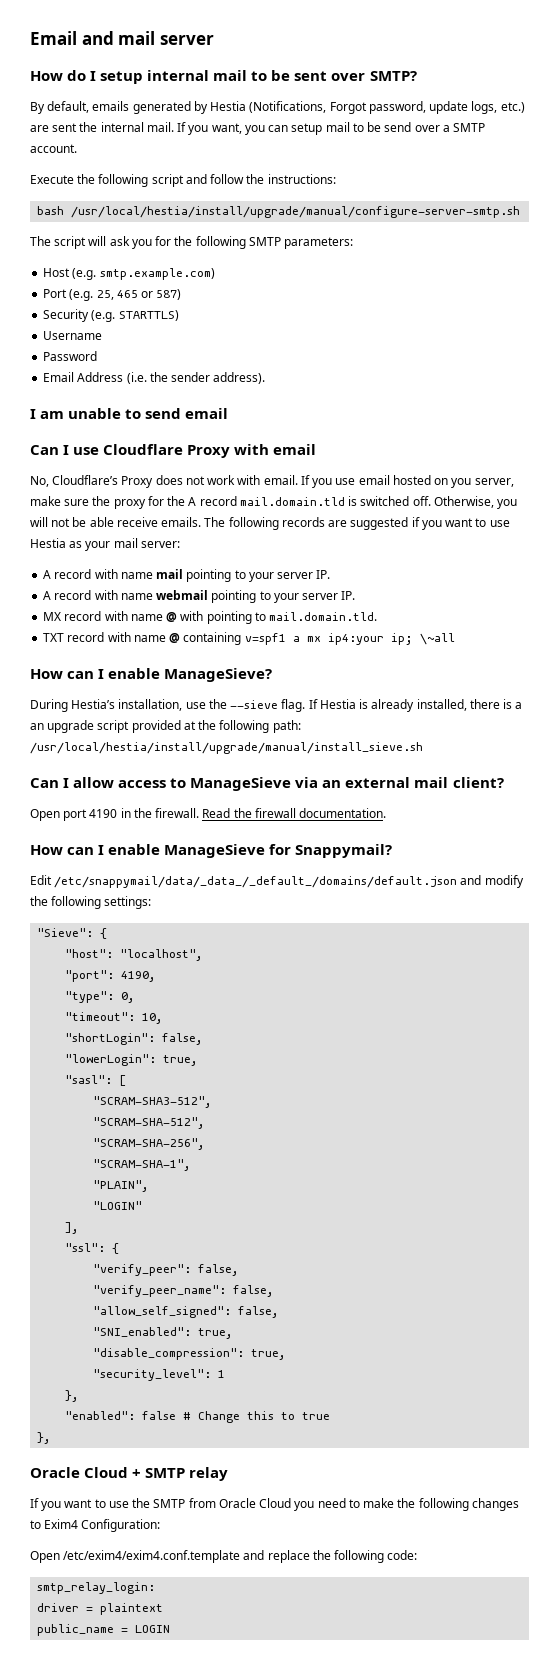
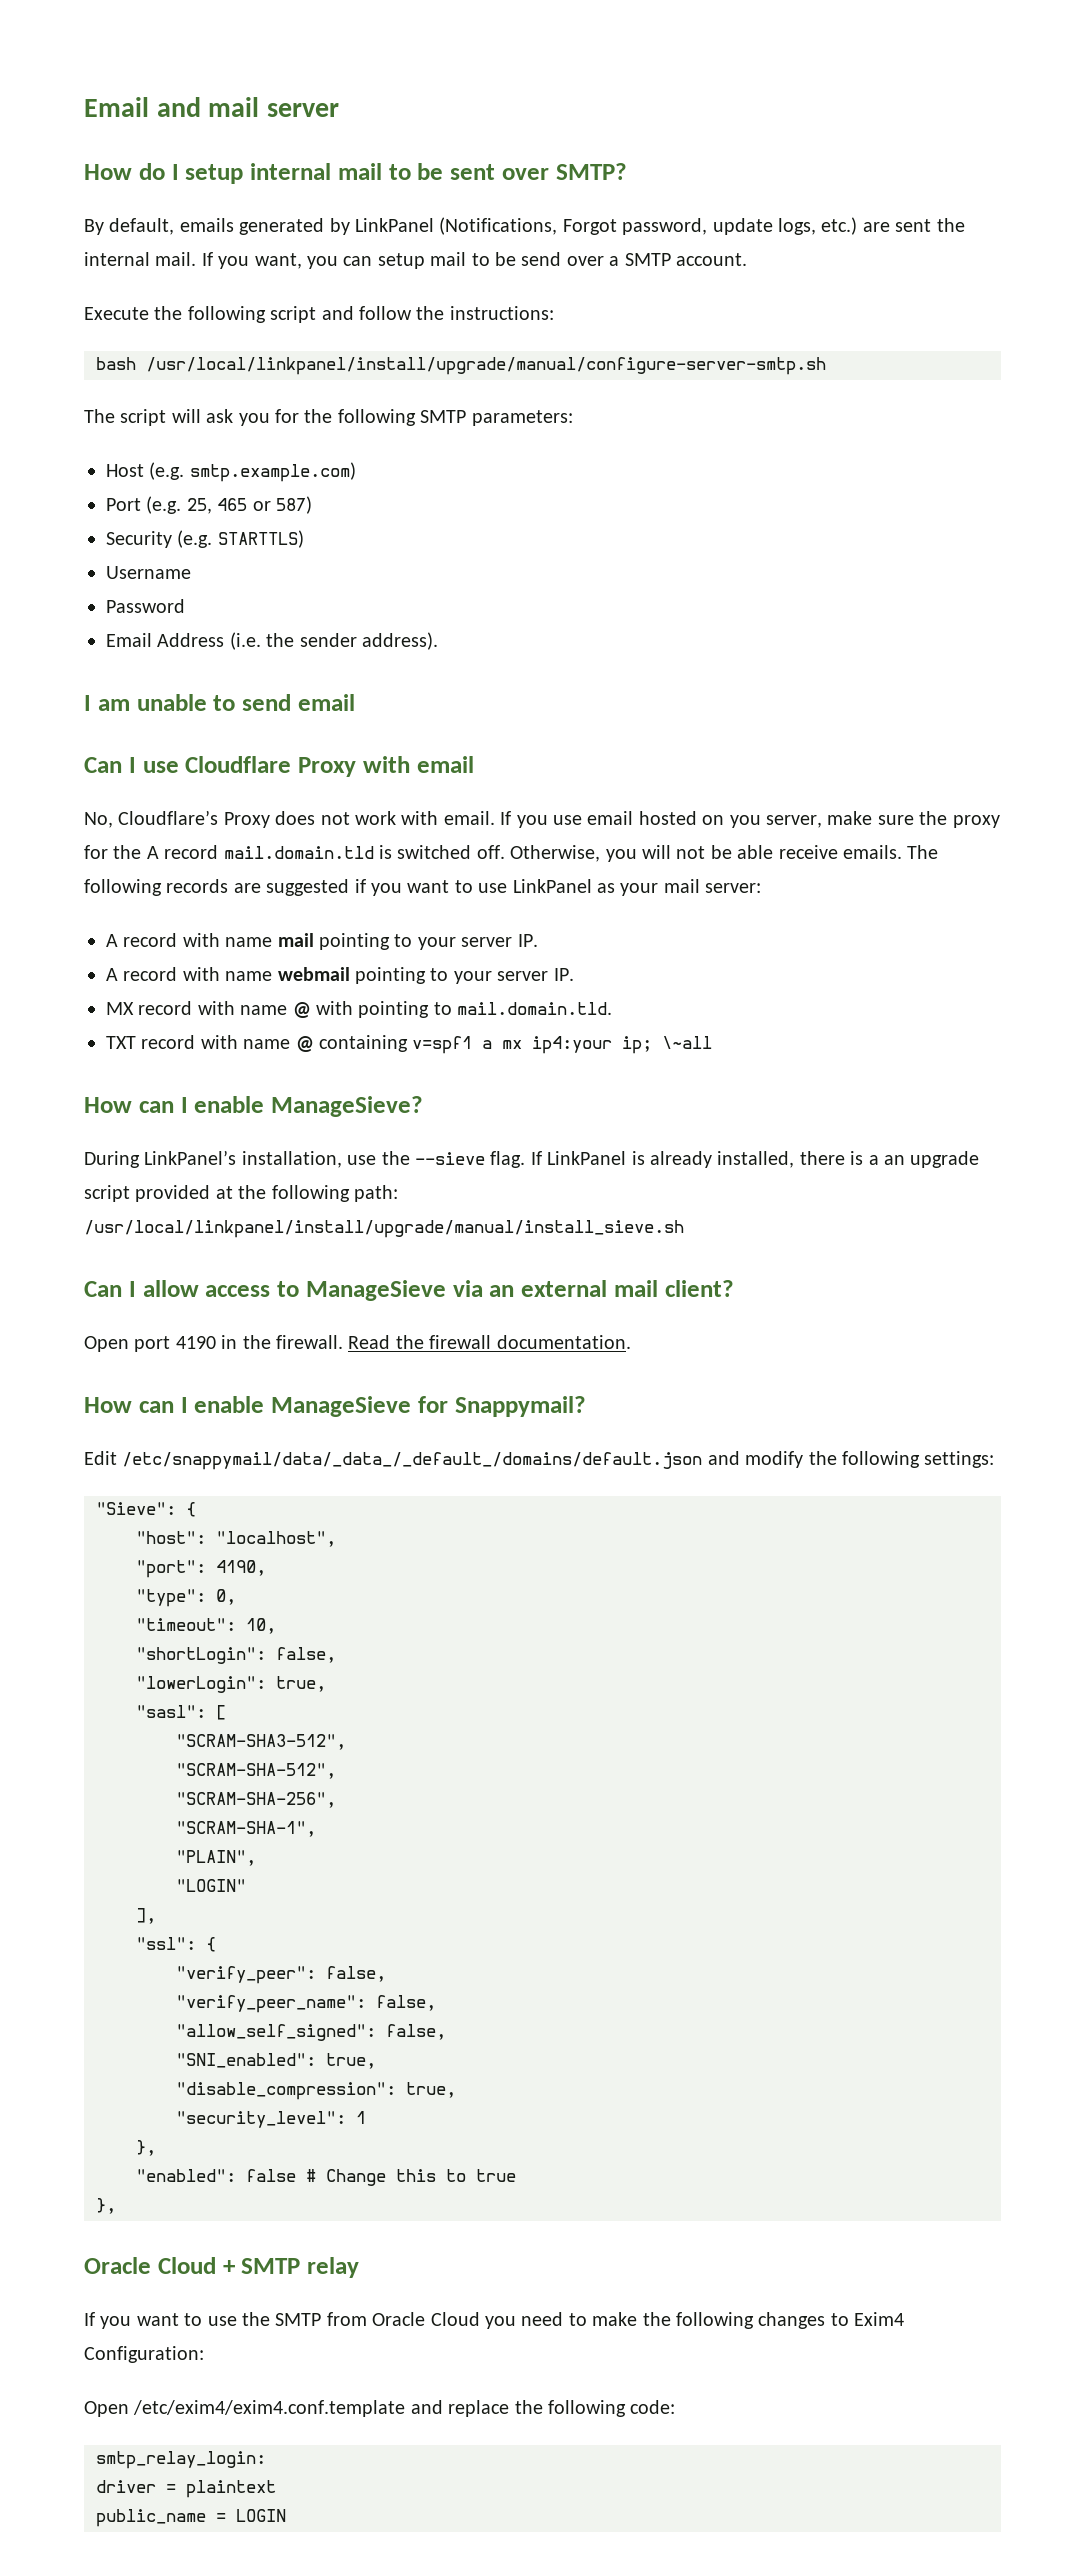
- By default, emails generated by Hestia (Notifications, Forgot password, update logs, etc.) are sent the internal mail.
+ By default, emails generated by LinkPanel (Notifications, Forgot password, update logs, etc.) are sent the internal mail.
- bash /usr/local/hestia/install/upgrade/manual/configure-server-smtp.sh
+ bash /usr/local/linkpanel/install/upgrade/manual/configure-server-smtp.sh
- The following records are suggested if you want to use Hestia as your mail server:
+ The following records are suggested if you want to use LinkPanel as your mail server:
- During Hestia’s installation, use the --sieve flag.
+ During LinkPanel’s installation, use the --sieve flag.
- If Hestia is already installed, there is a an upgrade script provided at the following path: /usr/local/hestia/install/upgrade/manual/install_sieve.sh
+ If LinkPanel is already installed, there is a an upgrade script provided at the following path: /usr/local/linkpanel/install/upgrade/manual/install_sieve.sh

